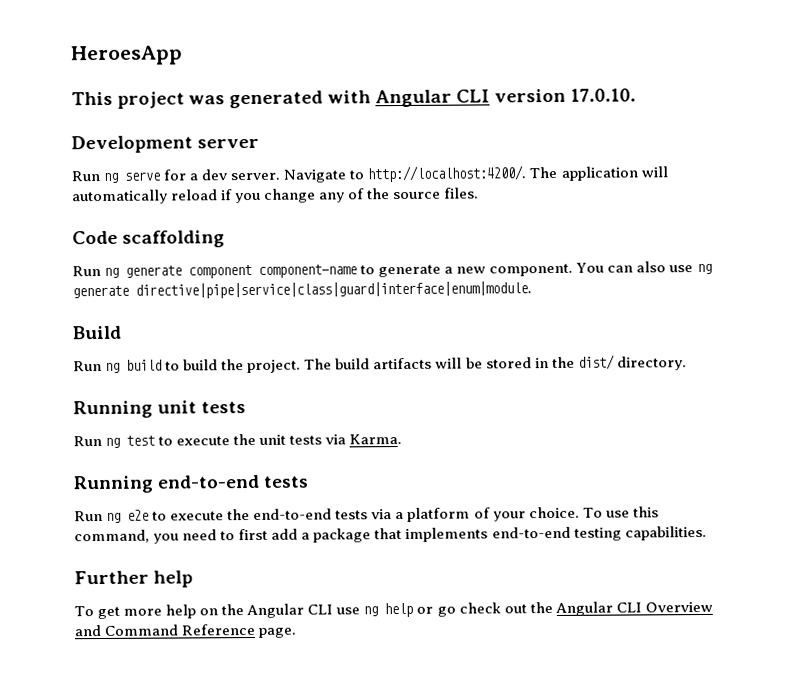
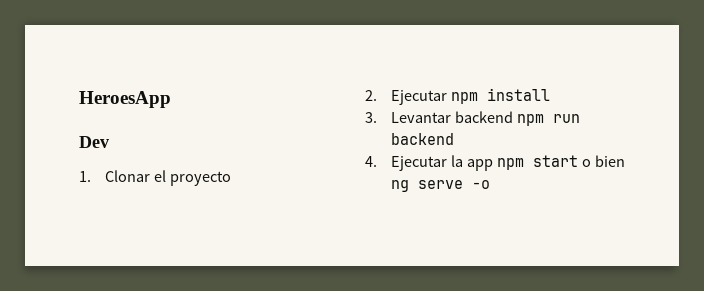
- This project was generated with Angular CLI version 17.0.10.
- Development server
- Run ng serve for a dev server. Navigate to http://localhost:4200/. The application will automatically reload if you change any of the source files.
- Code scaffolding
- Run ng generate component component-name to generate a new component. You can also use ng generate directive|pipe|service|class|guard|interface|enum|module.
- Build
- Run ng build to build the project. The build artifacts will be stored in the dist/ directory.
- Running unit tests
- Run ng test to execute the unit tests via Karma.
- Running end-to-end tests
- Run ng e2e to execute the end-to-end tests via a platform of your choice. To use this command, you need to first add a package that implements end-to-end testing capabilities.
- Further help
- To get more help on the Angular CLI use ng help or go check out the Angular CLI Overview and Command Reference page.
+ Dev
+ 1. Clonar el proyecto
+ 2. Ejecutar npm install
+ 3. Levantar backend npm run backend
+ 4. Ejecutar la app npm start o bien ng serve -o

